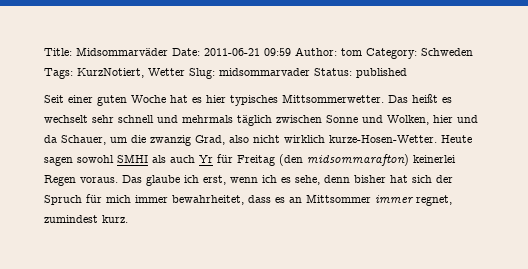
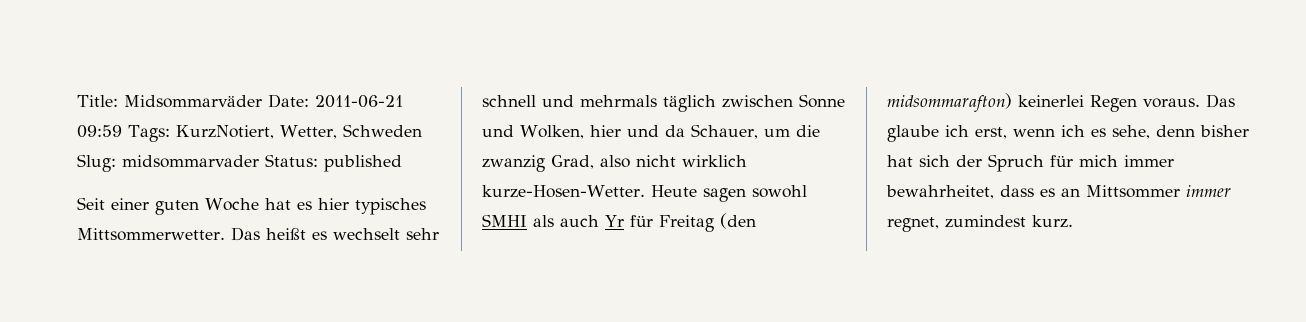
- Title: Midsommarväder Date: 2011-06-21 09:59 Author: tom Category: Schweden Tags: KurzNotiert, Wetter Slug: midsommarvader Status: published
+ Title: Midsommarväder Date: 2011-06-21 09:59 Tags: KurzNotiert, Wetter, Schweden Slug: midsommarvader Status: published

